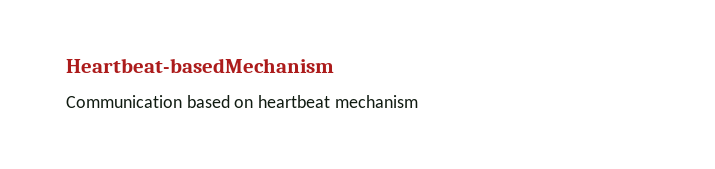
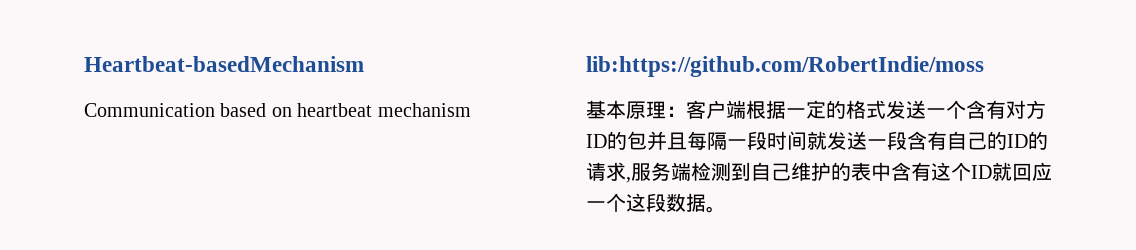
+ lib:https://github.com/RobertIndie/moss
+ 基本原理：客户端根据一定的格式发送一个含有对方ID的包并且每隔一段时间就发送一段含有自己的ID的请求,服务端检测到自己维护的表中含有这个ID就回应一个这段数据。

